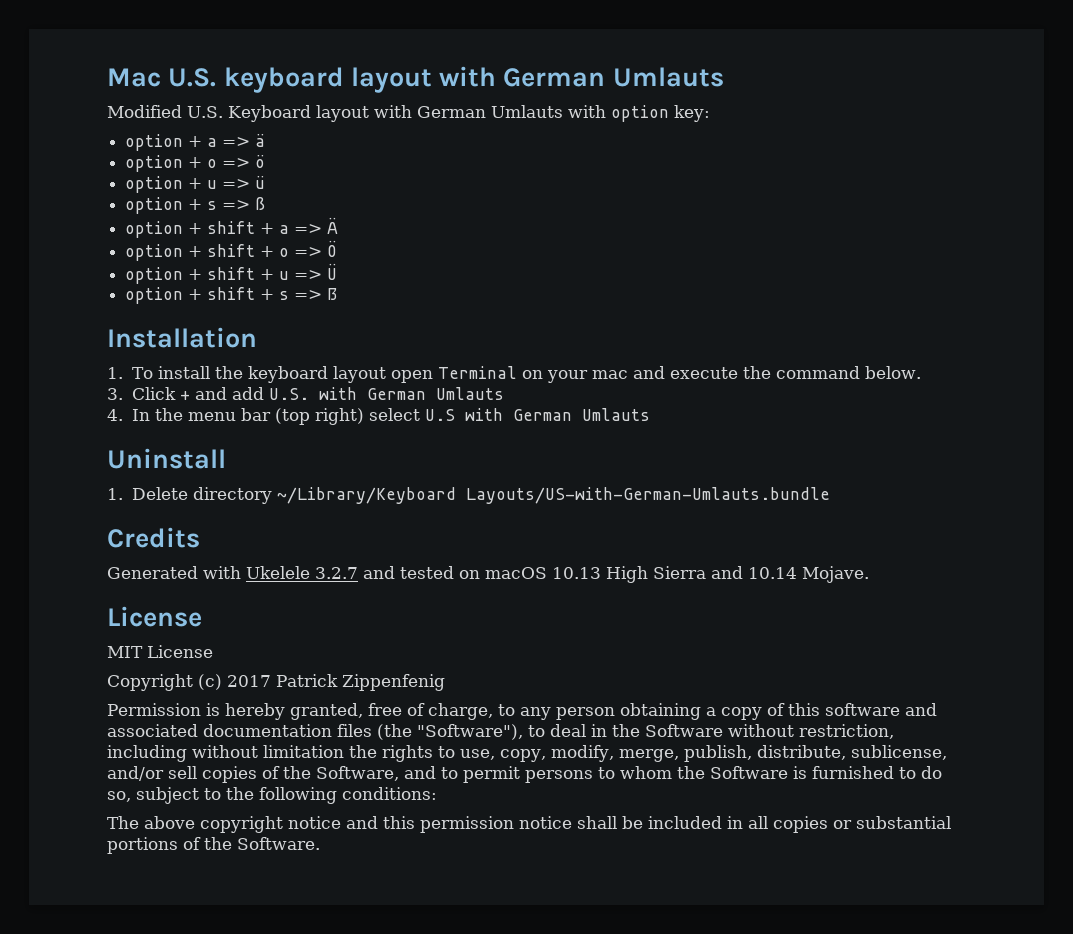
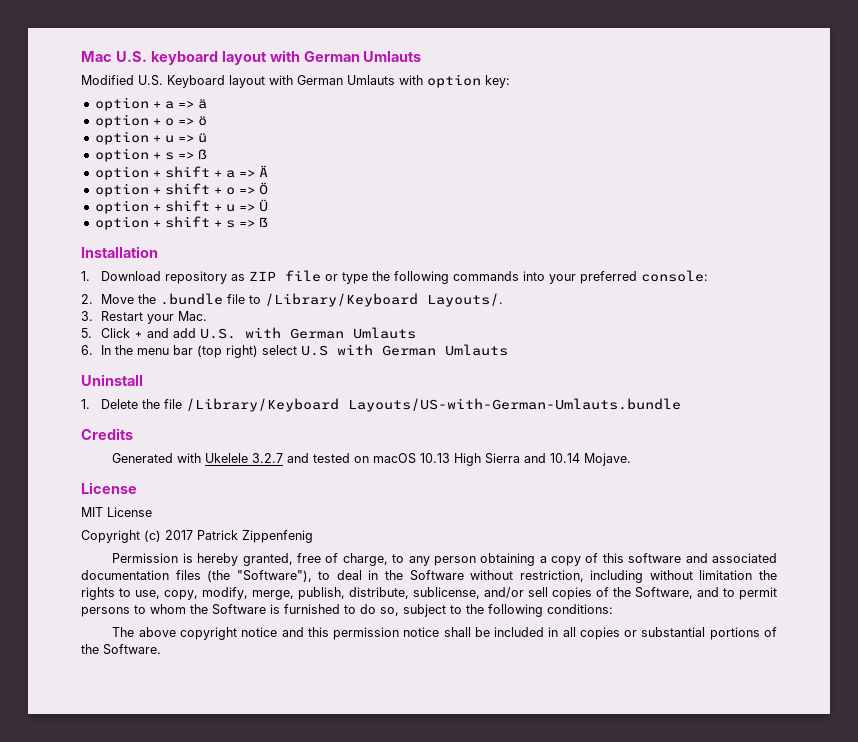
- 1. To install the keyboard layout open Terminal on your mac and execute the command below.
- 3. Click + and add U.S. with German Umlauts
+ 1. Download repository as ZIP file or type the following commands into your preferred console:
+ 2. Move the .bundle file to /Library/Keyboard Layouts/.
+ 3. Restart your Mac.
+ 5. Click + and add U.S. with German Umlauts
- 4. In the menu bar (top right) select U.S with German Umlauts
+ 6. In the menu bar (top right) select U.S with German Umlauts
- 1. Delete directory ~/Library/Keyboard Layouts/US-with-German-Umlauts.bundle
+ 1. Delete the file /Library/Keyboard Layouts/US-with-German-Umlauts.bundle

